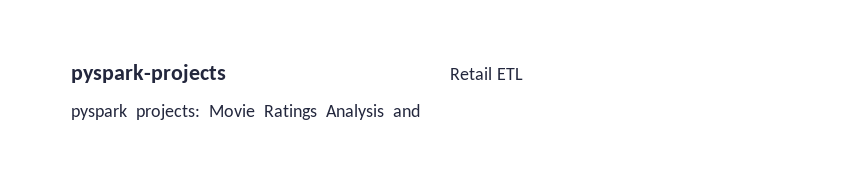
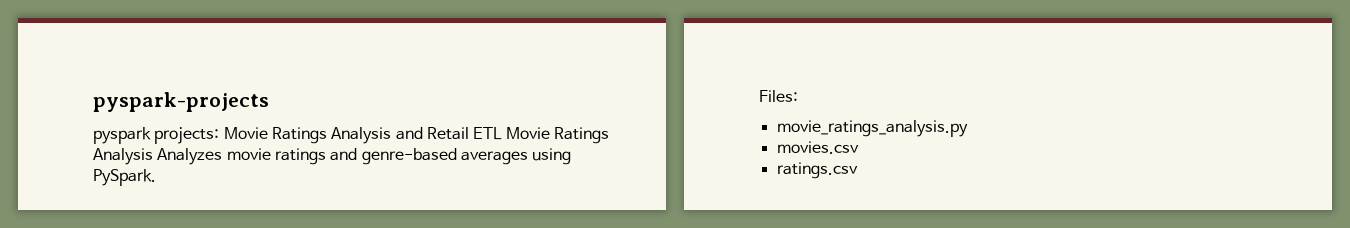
- pyspark projects: Movie Ratings Analysis and Retail ETL
+ pyspark projects: Movie Ratings Analysis and Retail ETL Movie Ratings Analysis Analyzes movie ratings and genre-based averages using PySpark.
+ Files:
+ movie_ratings_analysis.py
+ movies.csv
+ ratings.csv

